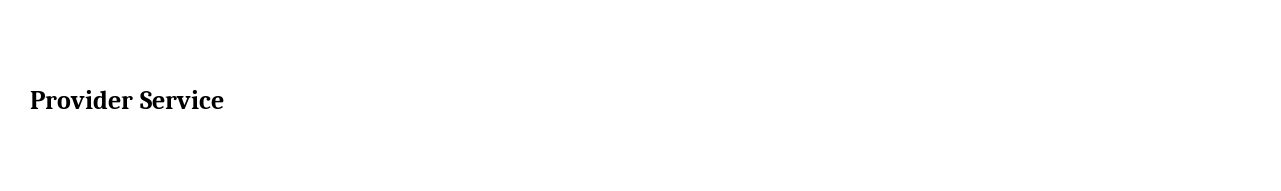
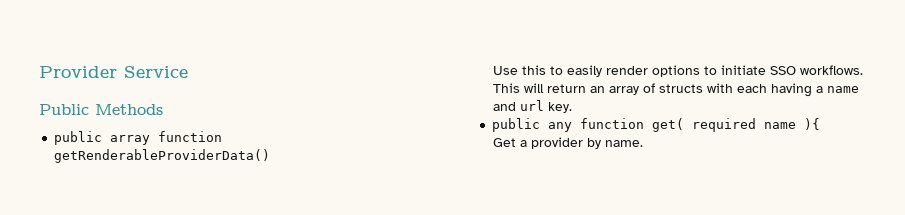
+ Public Methods
+ public array function getRenderableProviderData()
+ Use this to easily render options to initiate SSO workflows. This will return an array of structs with each having a name and url key.
+ public any function get( required name ){
+ Get a provider by name.

